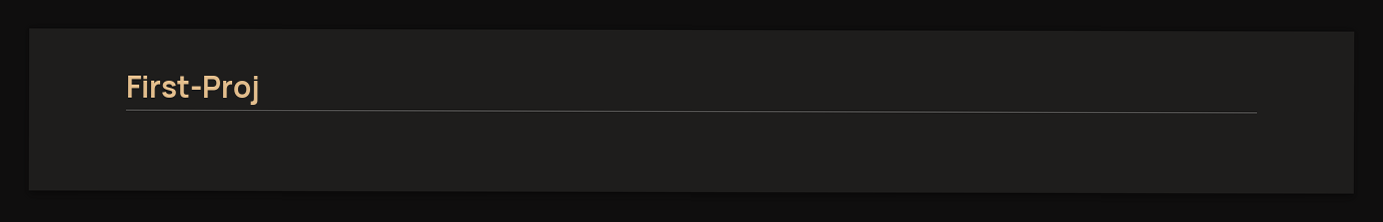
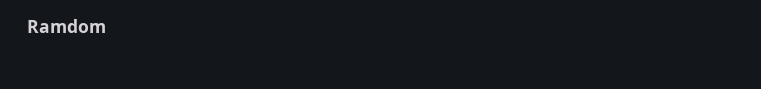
- First-Proj
+ Ramdom

